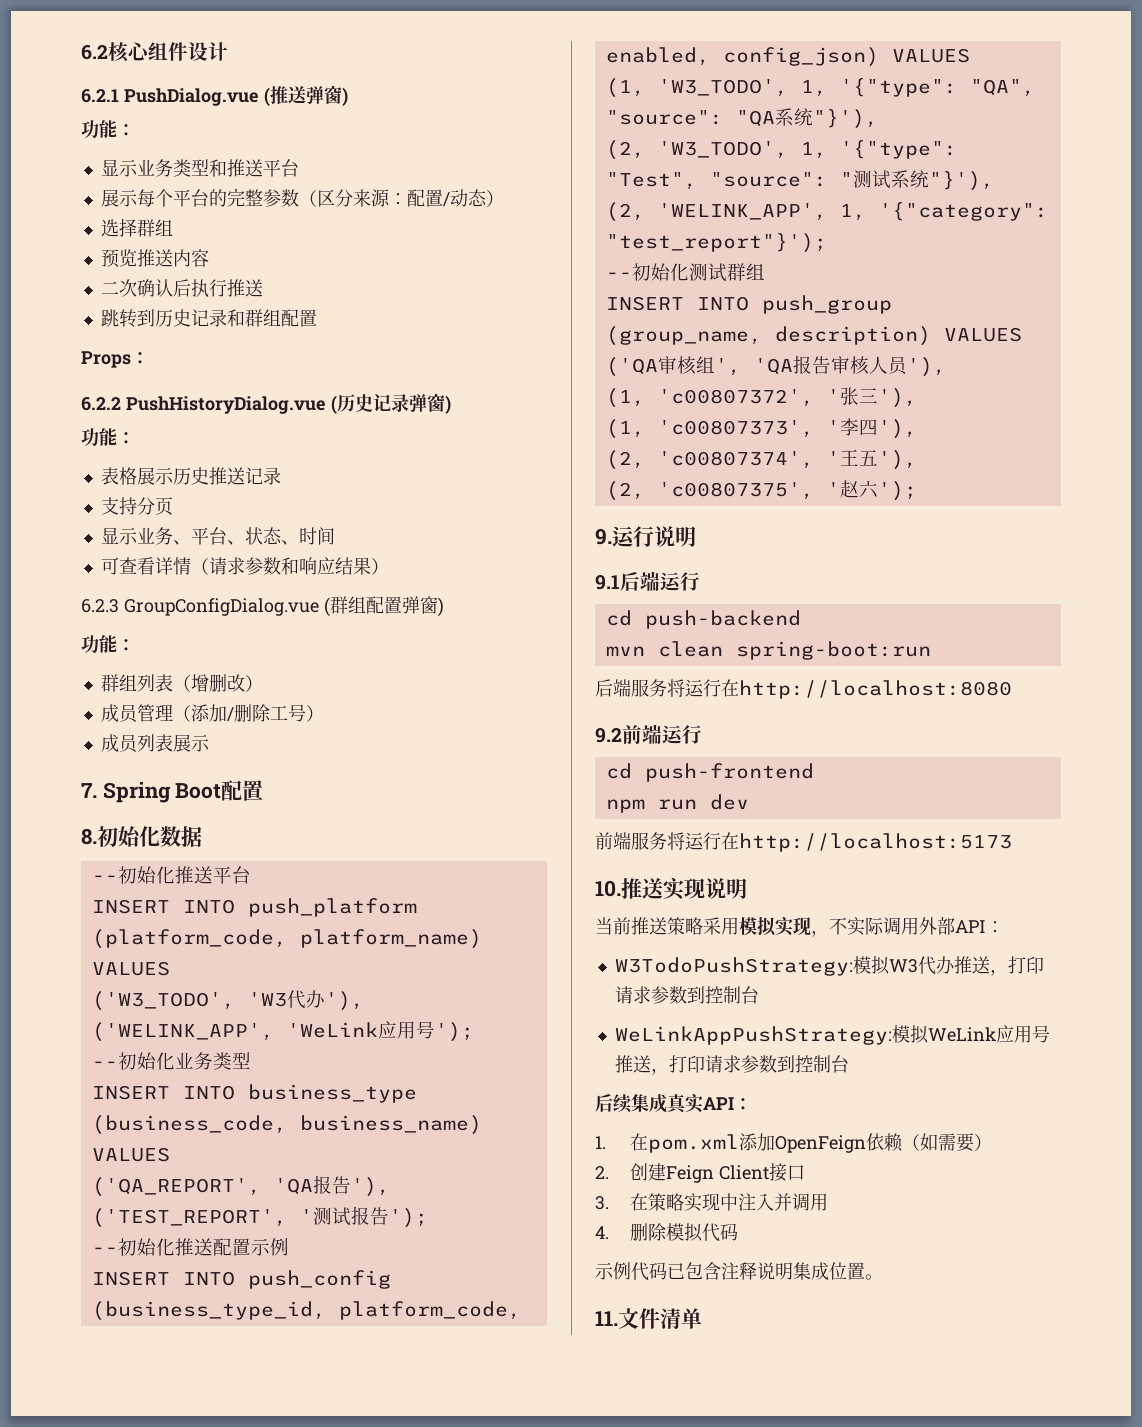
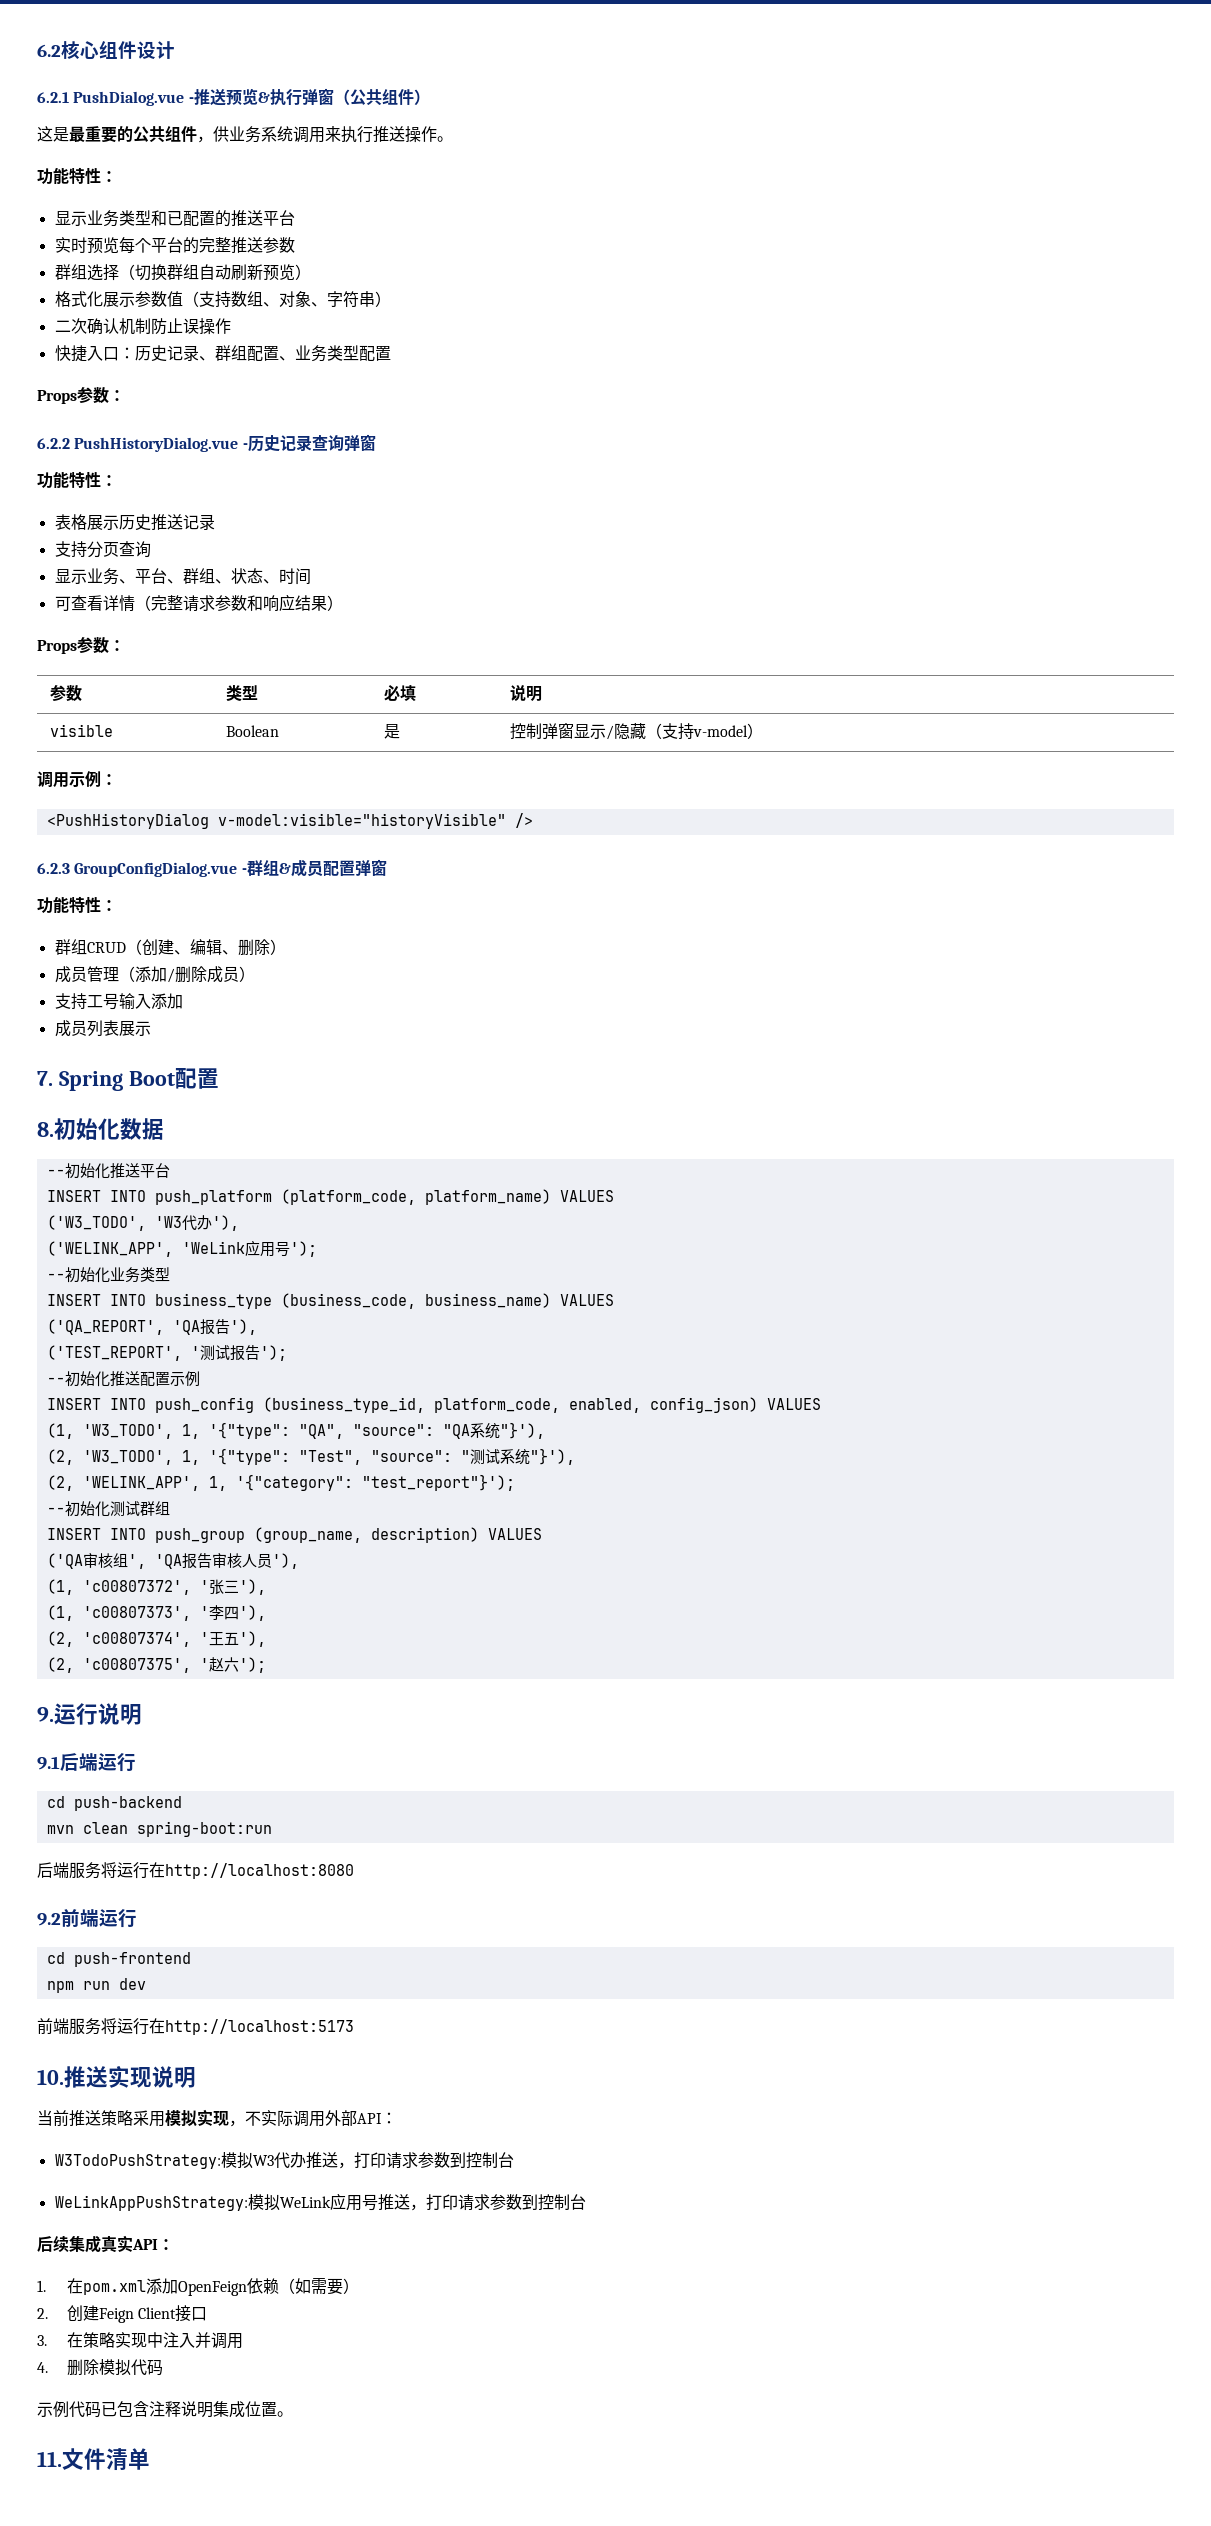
- 6.2.1 PushDialog.vue (推送弹窗)
- 功能：
+ 6.2.1 PushDialog.vue -推送预览&执行弹窗（公共组件）
+ 这是最重要的公共组件，供业务系统调用来执行推送操作。
+ 功能特性：
- 显示业务类型和推送平台
- 展示每个平台的完整参数（区分来源：配置/动态）
- 选择群组
- 预览推送内容
- 二次确认后执行推送
- 跳转到历史记录和群组配置
- Props：
+ 显示业务类型和已配置的推送平台
+ 实时预览每个平台的完整推送参数
+ 群组选择（切换群组自动刷新预览）
+ 格式化展示参数值（支持数组、对象、字符串）
+ 二次确认机制防止误操作
+ 快捷入口：历史记录、群组配置、业务类型配置
+ Props参数：
- 6.2.2 PushHistoryDialog.vue (历史记录弹窗)
- 功能：
+ 6.2.2 PushHistoryDialog.vue -历史记录查询弹窗
+ 功能特性：
- 支持分页
+ 支持分页查询
- 显示业务、平台、状态、时间
+ 显示业务、平台、群组、状态、时间
- 可查看详情（请求参数和响应结果）
- 6.2.3 GroupConfigDialog.vue (群组配置弹窗)
- 功能：
+ 可查看详情（完整请求参数和响应结果）
+ Props参数：
+ 参数 | 类型 | 必填 | 说明
+ visible | Boolean | 是 | 控制弹窗显示/隐藏（支持v-model）
+ 调用示例：
+ <PushHistoryDialog v-model:visible="historyVisible" />
+ 6.2.3 GroupConfigDialog.vue -群组&成员配置弹窗
+ 功能特性：
- 群组列表（增删改）
+ 群组CRUD（创建、编辑、删除）
- 成员管理（添加/删除工号）
+ 成员管理（添加/删除成员）
+ 支持工号输入添加

